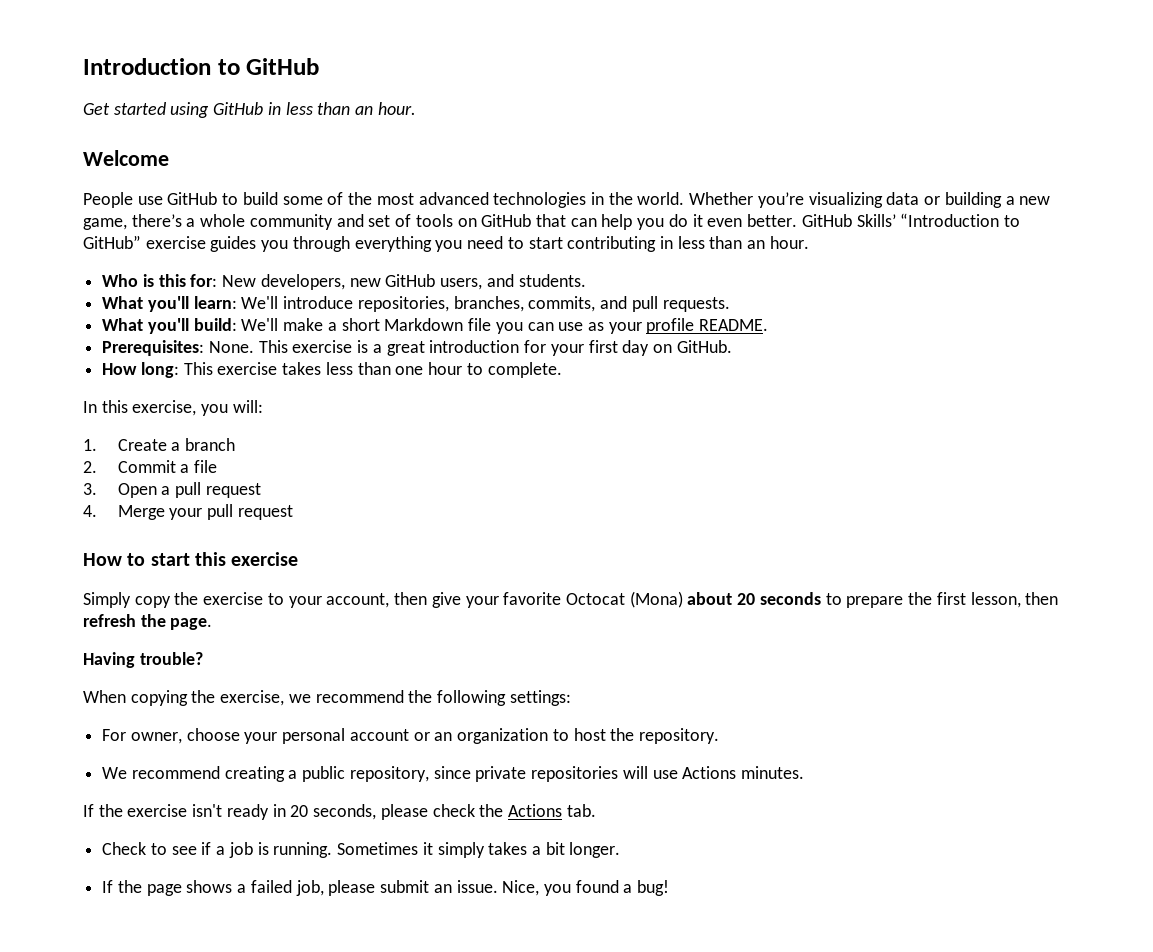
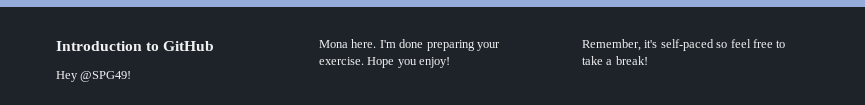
- Get started using GitHub in less than an hour.
- Welcome
- People use GitHub to build some of the most advanced technologies in the world. Whether you’re visualizing data or building a new game, there’s a whole community and set of tools on GitHub that can help you do it even better. GitHub Skills’ “Introduction to GitHub” exercise guides you through everything you need to start contributing in less than an hour.
- Who is this for: New developers, new GitHub users, and students.
- What you'll learn: We'll introduce repositories, branches, commits, and pull requests.
- What you'll build: We'll make a short Markdown file you can use as your profile README.
- Prerequisites: None. This exercise is a great introduction for your first day on GitHub.
- How long: This exercise takes less than one hour to complete.
- In this exercise, you will:
- 1. Create a branch
- 2. Commit a file
- 3. Open a pull request
- 4. Merge your pull request
- How to start this exercise
- Simply copy the exercise to your account, then give your favorite Octocat (Mona) about 20 seconds to prepare the first lesson, then refresh the page.
- Having trouble?
- When copying the exercise, we recommend the following settings:
- For owner, choose your personal account or an organization to host the repository.
- We recommend creating a public repository, since private repositories will use Actions minutes.
- If the exercise isn't ready in 20 seconds, please check the Actions tab.
- Check to see if a job is running. Sometimes it simply takes a bit longer.
- If the page shows a failed job, please submit an issue. Nice, you found a bug!
+ Hey @SPG49!
+ Mona here. I'm done preparing your exercise. Hope you enjoy!
+ Remember, it's self-paced so feel free to take a break!

